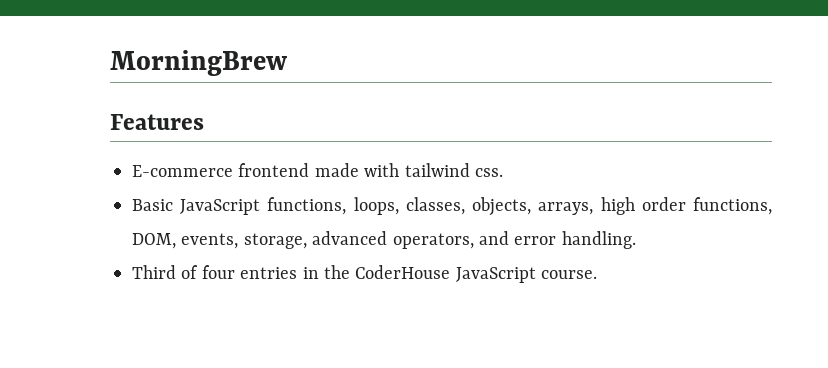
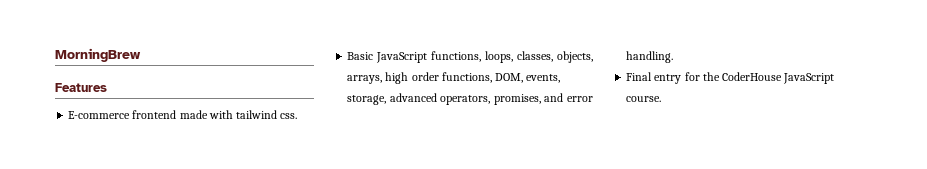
- Basic JavaScript functions, loops, classes, objects, arrays, high order functions, DOM, events, storage, advanced operators, and error handling.
+ Basic JavaScript functions, loops, classes, objects, arrays, high order functions, DOM, events, storage, advanced operators, promises, and error handling.
- Third of four entries in the CoderHouse JavaScript course.
+ Final entry for the CoderHouse JavaScript course.

